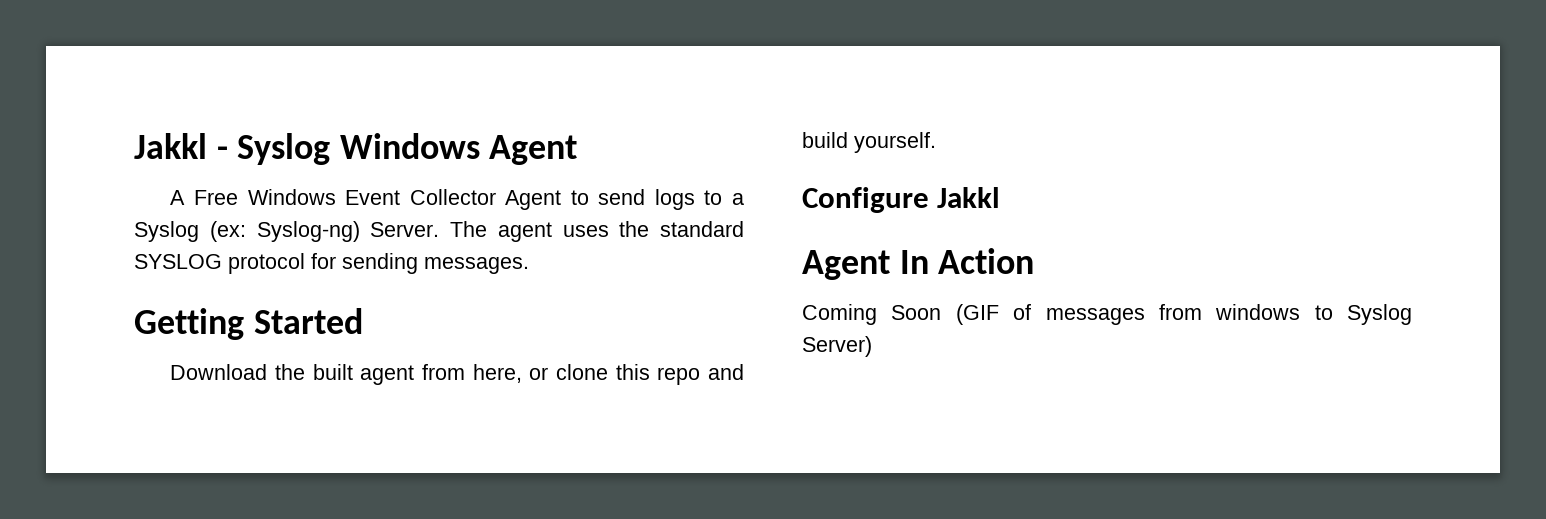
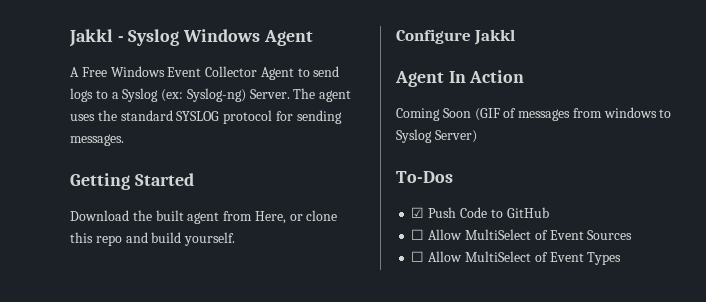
- Download the built agent from here, or clone this repo and build yourself.
+ Download the built agent from Here, or clone this repo and build yourself.
+ To-Dos
+ ☑ Push Code to GitHub
+ ☐ Allow MultiSelect of Event Sources
+ ☐ Allow MultiSelect of Event Types

